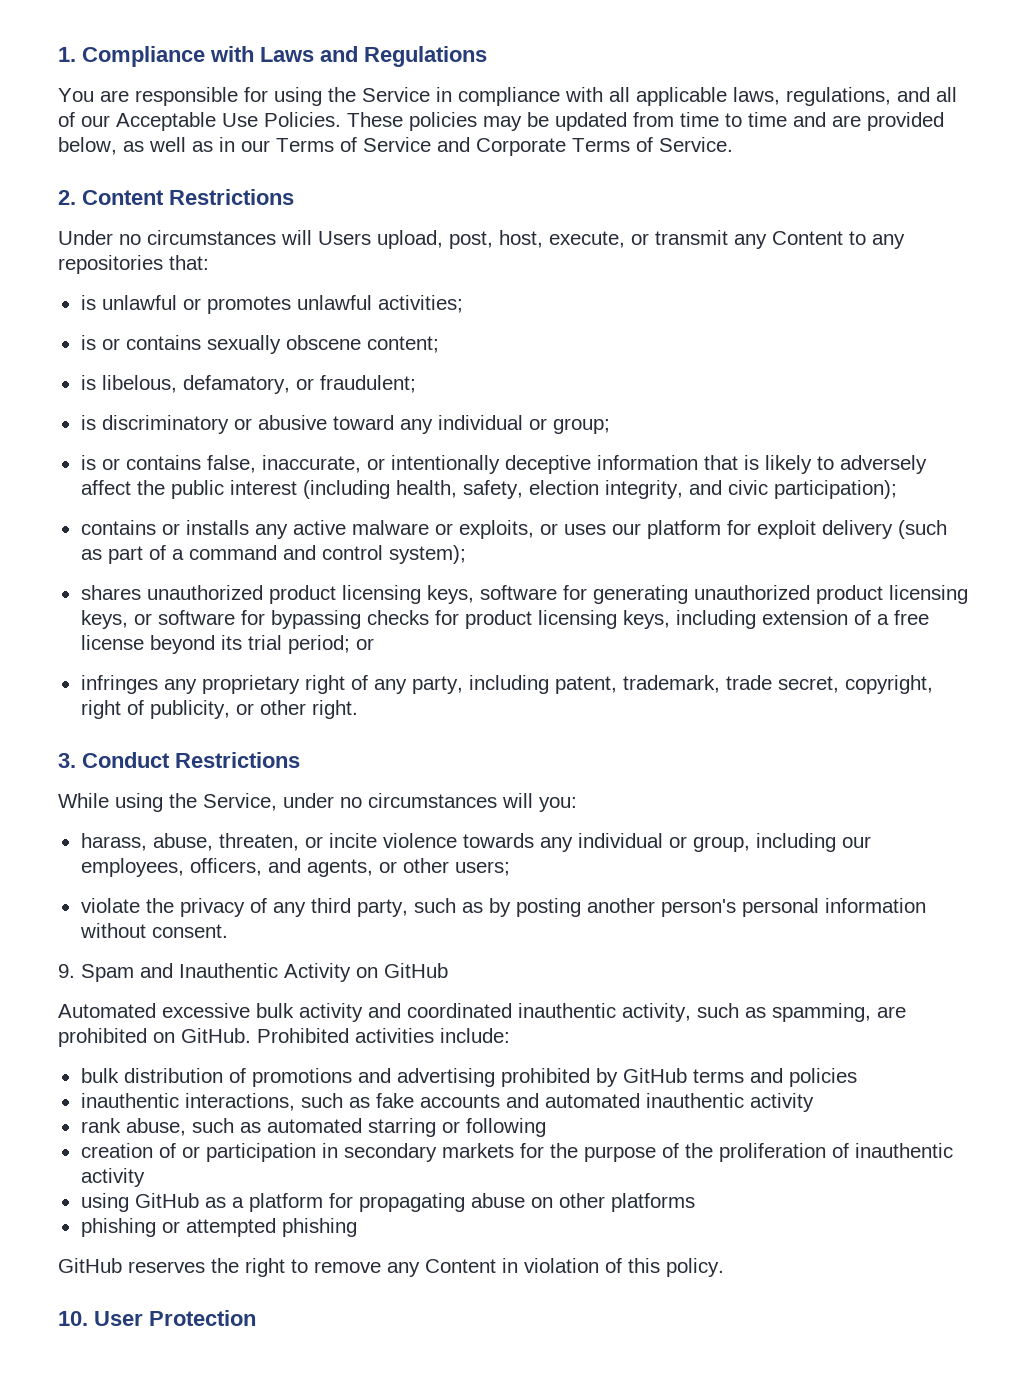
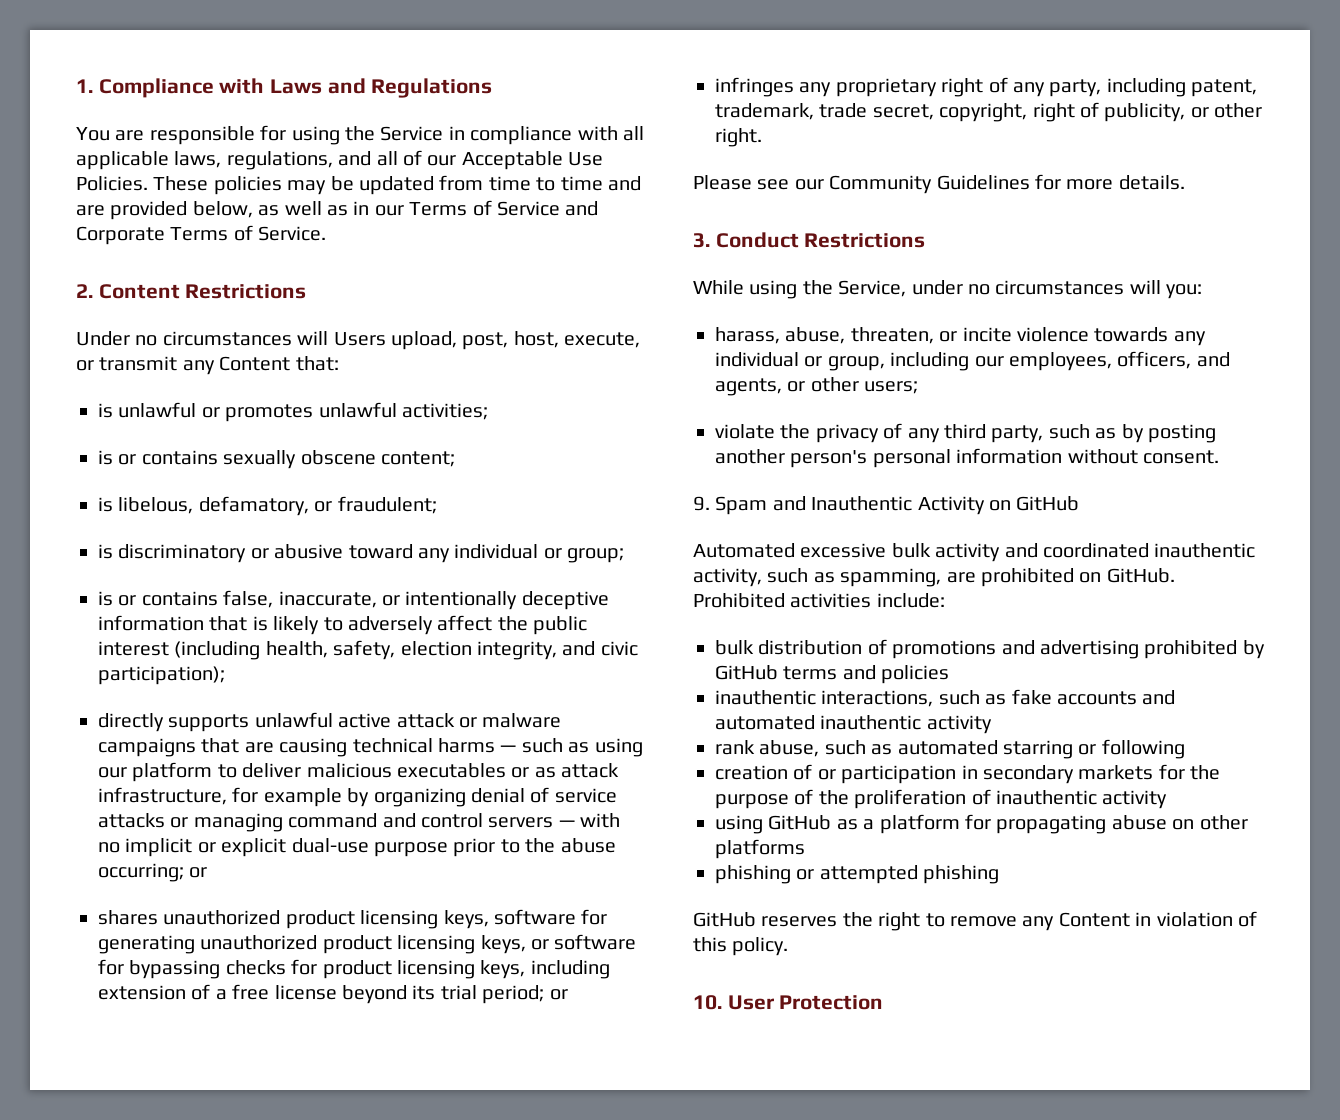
- Under no circumstances will Users upload, post, host, execute, or transmit any Content to any repositories that:
+ Under no circumstances will Users upload, post, host, execute, or transmit any Content that:
- contains or installs any active malware or exploits, or uses our platform for exploit delivery (such as part of a command and control system);
+ directly supports unlawful active attack or malware campaigns that are causing technical harms — such as using our platform to deliver malicious executables or as attack infrastructure, for example by organizing denial of service attacks or managing command and control servers — with no implicit or explicit dual-use purpose prior to the abuse occurring; or
+ Please see our Community Guidelines for more details.

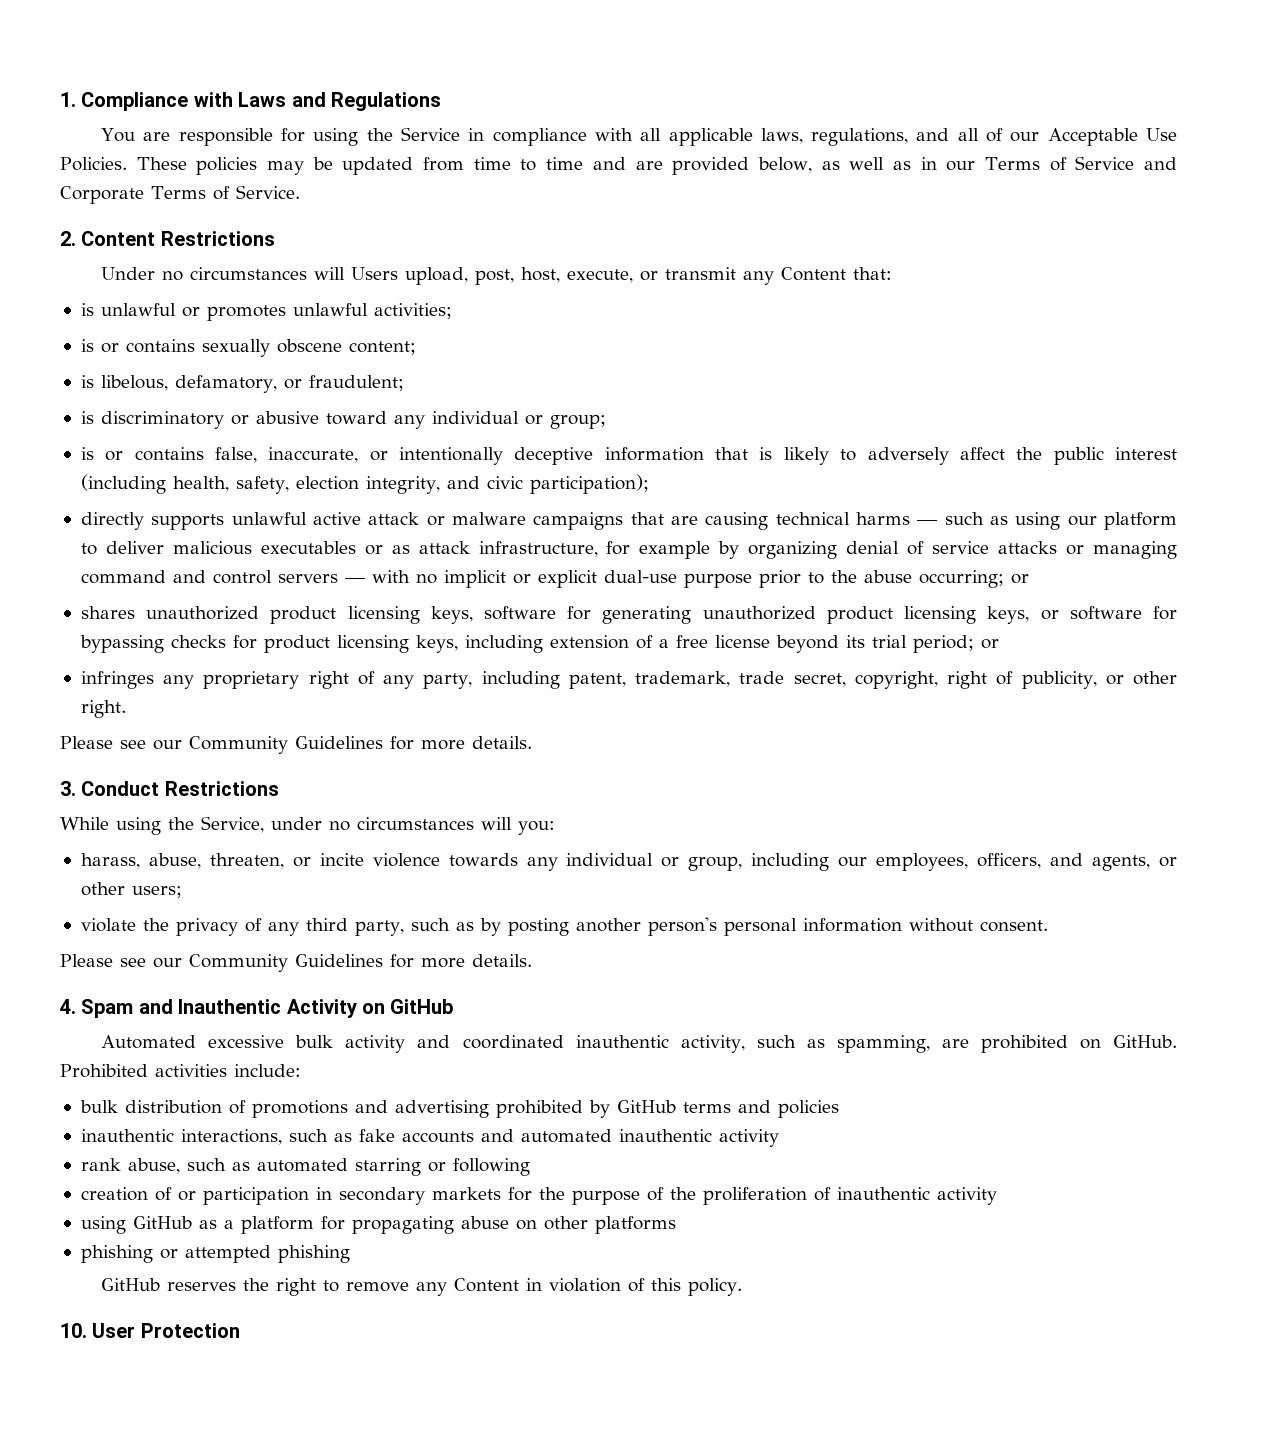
  violate the privacy of any third party, such as by posting another person's personal information without consent.
- 9. Spam and Inauthentic Activity on GitHub
+ Please see our Community Guidelines for more details.
+ 4. Spam and Inauthentic Activity on GitHub

